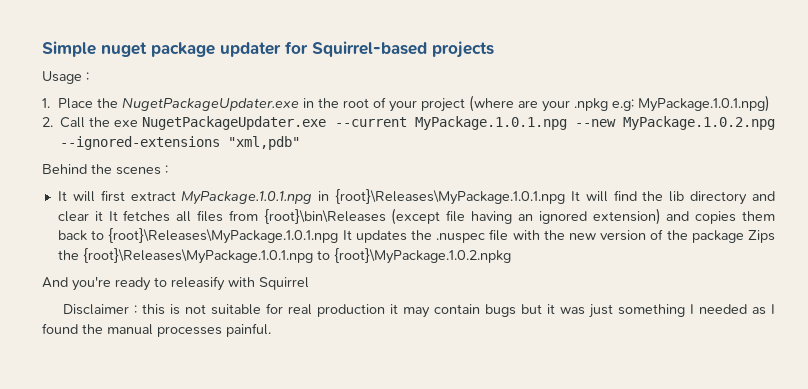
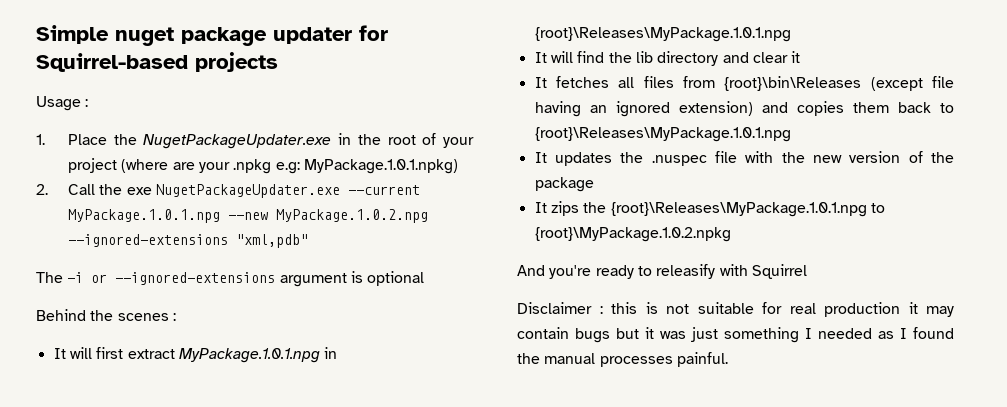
- 1. Place the NugetPackageUpdater.exe in the root of your project (where are your .npkg e.g: MyPackage.1.0.1.npg)
+ 1. Place the NugetPackageUpdater.exe in the root of your project (where are your .npkg e.g: MyPackage.1.0.1.npkg)
+ The -i or --ignored-extensions argument is optional
- It will first extract MyPackage.1.0.1.npg in {root}\Releases\MyPackage.1.0.1.npg It will find the lib directory and clear it It fetches all files from {root}\bin\Releases (except file having an ignored extension) and copies them back to {root}\Releases\MyPackage.1.0.1.npg It updates the .nuspec file with the new version of the package Zips the {root}\Releases\MyPackage.1.0.1.npg to {root}\MyPackage.1.0.2.npkg
+ It will first extract MyPackage.1.0.1.npg in {root}\Releases\MyPackage.1.0.1.npg
+ It will find the lib directory and clear it
+ It fetches all files from {root}\bin\Releases (except file having an ignored extension) and copies them back to {root}\Releases\MyPackage.1.0.1.npg
+ It updates the .nuspec file with the new version of the package
+ It zips the {root}\Releases\MyPackage.1.0.1.npg to {root}\MyPackage.1.0.2.npkg

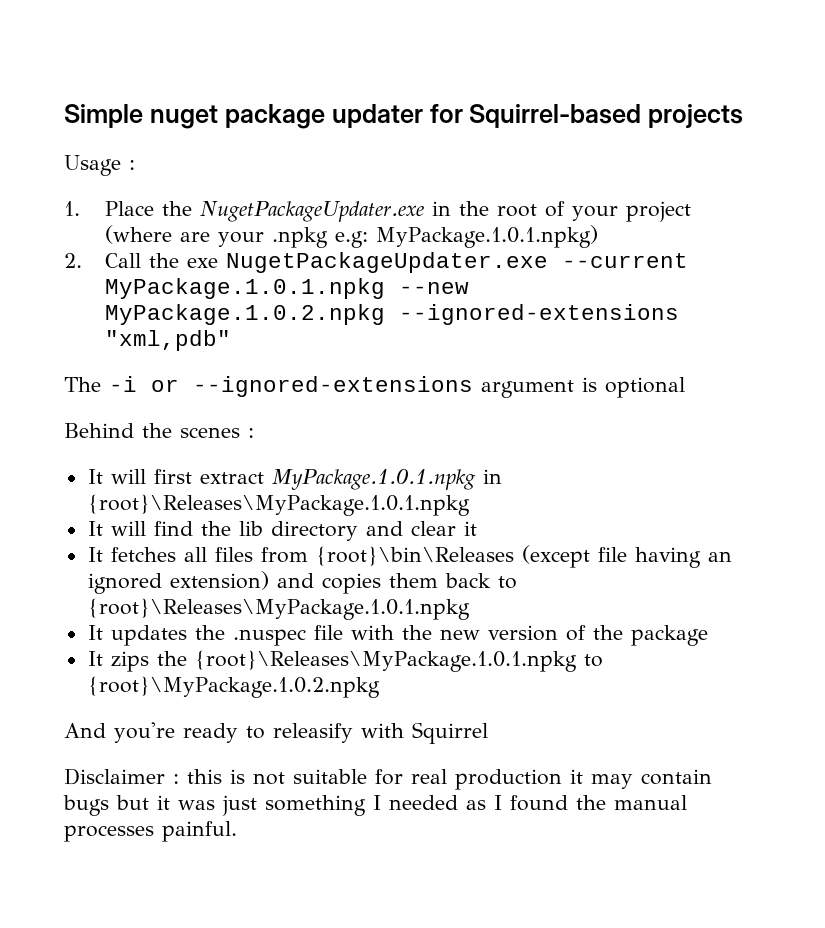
- 2. Call the exe NugetPackageUpdater.exe --current MyPackage.1.0.1.npg --new MyPackage.1.0.2.npg --ignored-extensions "xml,pdb"
+ 2. Call the exe NugetPackageUpdater.exe --current MyPackage.1.0.1.npkg --new MyPackage.1.0.2.npkg --ignored-extensions "xml,pdb"
- It will first extract MyPackage.1.0.1.npg in {root}\Releases\MyPackage.1.0.1.npg
+ It will first extract MyPackage.1.0.1.npkg in {root}\Releases\MyPackage.1.0.1.npkg
- It fetches all files from {root}\bin\Releases (except file having an ignored extension) and copies them back to {root}\Releases\MyPackage.1.0.1.npg
+ It fetches all files from {root}\bin\Releases (except file having an ignored extension) and copies them back to {root}\Releases\MyPackage.1.0.1.npkg
- It zips the {root}\Releases\MyPackage.1.0.1.npg to {root}\MyPackage.1.0.2.npkg
+ It zips the {root}\Releases\MyPackage.1.0.1.npkg to {root}\MyPackage.1.0.2.npkg

